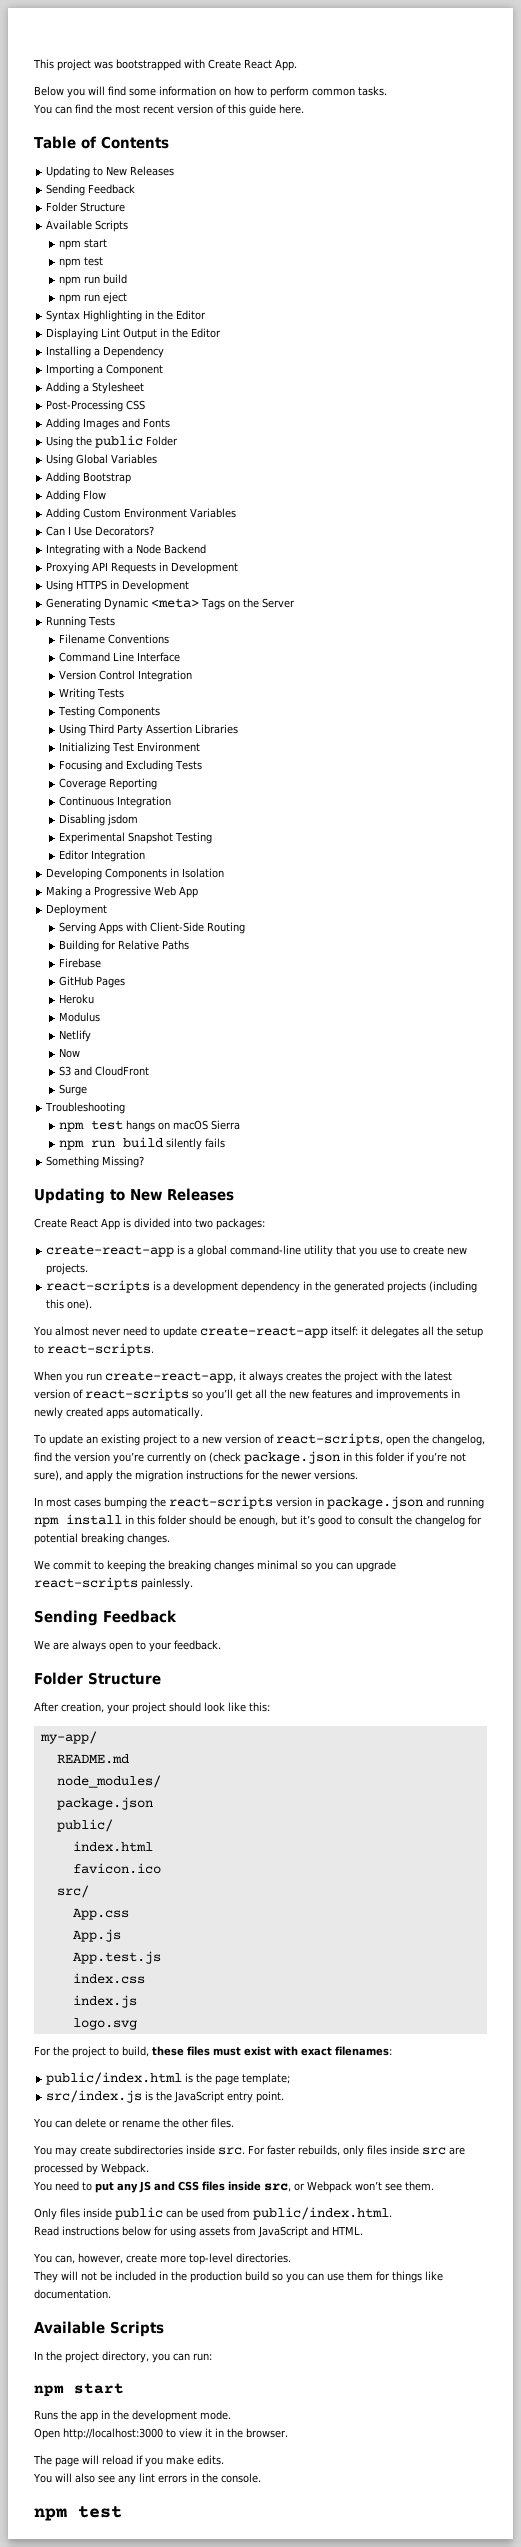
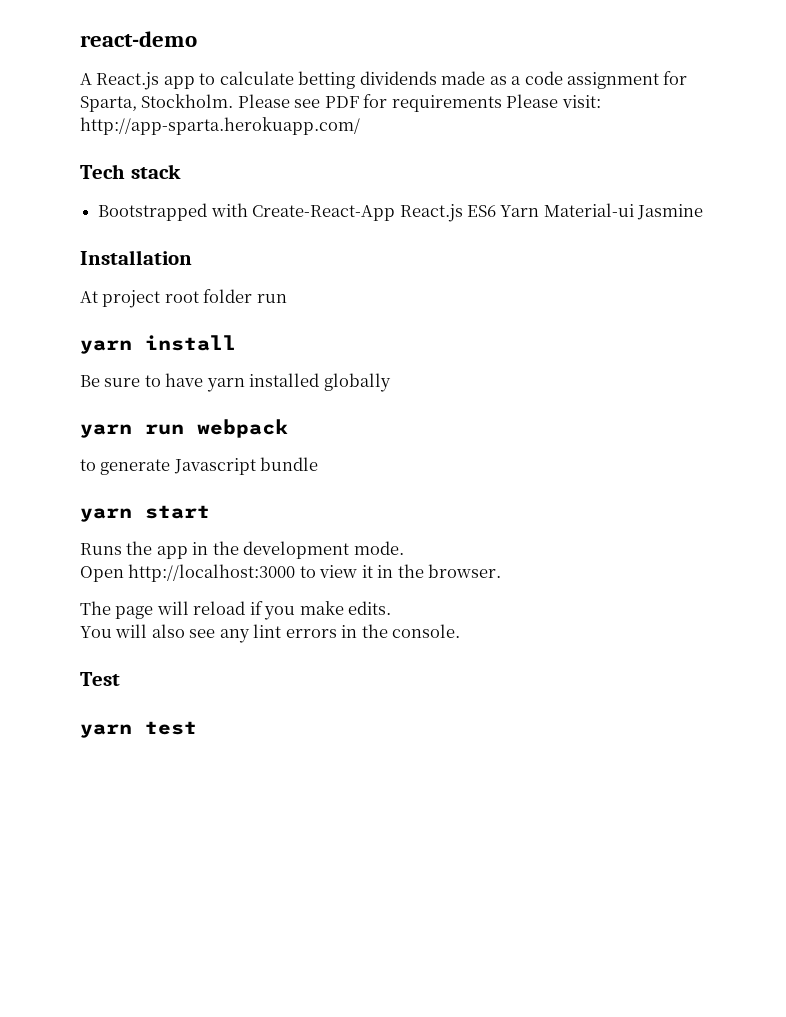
- This project was bootstrapped with Create React App.
- Below you will find some information on how to perform common tasks.
- You can find the most recent version of this guide here.
- Table of Contents
- Updating to New Releases
- Sending Feedback
- Folder Structure
- Available Scripts
- npm start
- npm test
- npm run build
- npm run eject
- Syntax Highlighting in the Editor
- Displaying Lint Output in the Editor
- Installing a Dependency
- Importing a Component
- Adding a Stylesheet
- Post-Processing CSS
- Adding Images and Fonts
- Using the public Folder
- Using Global Variables
- Adding Bootstrap
- Adding Flow
- Adding Custom Environment Variables
- Can I Use Decorators?
- Integrating with a Node Backend
- Proxying API Requests in Development
- Using HTTPS in Development
- Generating Dynamic <meta> Tags on the Server
- Running Tests
- Filename Conventions
- Command Line Interface
- Version Control Integration
- Writing Tests
- Testing Components
- Using Third Party Assertion Libraries
- Initializing Test Environment
- Focusing and Excluding Tests
- Coverage Reporting
- Continuous Integration
- Disabling jsdom
- Experimental Snapshot Testing
- Editor Integration
- Developing Components in Isolation
- Making a Progressive Web App
- Deployment
- Serving Apps with Client-Side Routing
- Building for Relative Paths
- Firebase
- GitHub Pages
- Heroku
- Modulus
- Netlify
- Now
- S3 and CloudFront
- Surge
- Troubleshooting
- npm test hangs on macOS Sierra
- npm run build silently fails
- Something Missing?
- Updating to New Releases
- Create React App is divided into two packages:
- create-react-app is a global command-line utility that you use to create new projects.
- react-scripts is a development dependency in the generated projects (including this one).
- You almost never need to update create-react-app itself: it delegates all the setup to react-scripts.
- When you run create-react-app, it always creates the project with the latest version of react-scripts so you’ll get all the new features and improvements in newly created apps automatically.
- To update an existing project to a new version of react-scripts, open the changelog, find the version you’re currently on (check package.json in this folder if you’re not sure), and apply the migration instructions for the newer versions.
- In most cases bumping the react-scripts version in package.json and running npm install in this folder should be enough, but it’s good to consult the changelog for potential breaking changes.
- We commit to keeping the breaking changes minimal so you can upgrade react-scripts painlessly.
- Sending Feedback
- We are always open to your feedback.
- Folder Structure
- After creation, your project should look like this:
- my-app/
- README.md
- node_modules/
- package.json
- public/
- index.html
- favicon.ico
- src/
- App.css
- App.js
- App.test.js
- index.css
- index.js
- logo.svg
- For the project to build, these files must exist with exact filenames:
- public/index.html is the page template;
- src/index.js is the JavaScript entry point.
- You can delete or rename the other files.
- You may create subdirectories inside src. For faster rebuilds, only files inside src are processed by Webpack.
- You need to put any JS and CSS files inside src, or Webpack won’t see them.
- Only files inside public can be used from public/index.html.
- Read instructions below for using assets from JavaScript and HTML.
- You can, however, create more top-level directories.
- They will not be included in the production build so you can use them for things like documentation.
- Available Scripts
- In the project directory, you can run:
- npm start
+ react-demo
+ A React.js app to calculate betting dividends made as a code assignment for Sparta, Stockholm. Please see PDF for requirements Please visit: http://app-sparta.herokuapp.com/
+ Tech stack
+ Bootstrapped with Create-React-App React.js ES6 Yarn Material-ui Jasmine
+ Installation
+ At project root folder run
+ yarn install
+ Be sure to have yarn installed globally
+ yarn run webpack
+ to generate Javascript bundle
+ yarn start
  You will also see any lint errors in the console.
- npm test
+ Test
+ yarn test

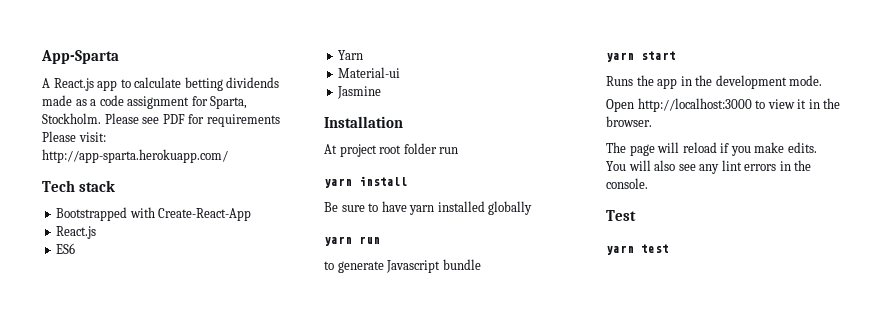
- react-demo
+ App-Sparta
- Bootstrapped with Create-React-App React.js ES6 Yarn Material-ui Jasmine
+ Bootstrapped with Create-React-App
+ React.js
+ ES6
+ Yarn
+ Material-ui
+ Jasmine
- yarn run webpack
+ yarn run

